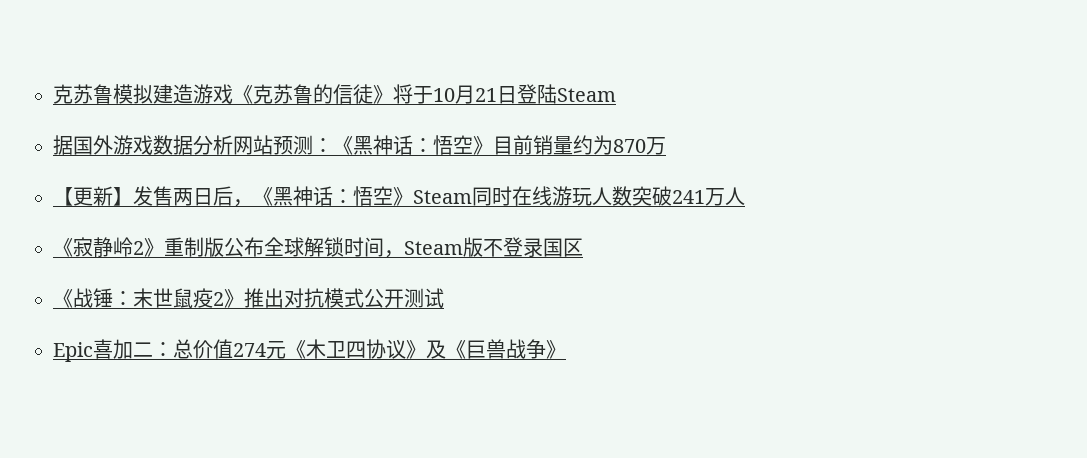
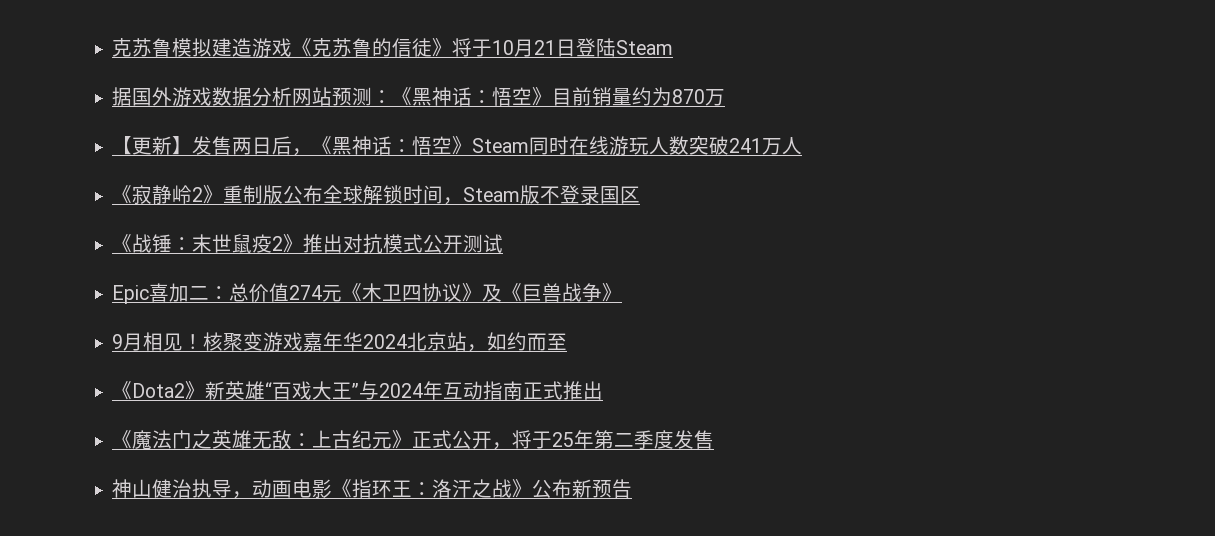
+ 9月相见！核聚变游戏嘉年华2024北京站，如约而至
+ 《Dota2》新英雄“百戏大王”与2024年互动指南正式推出
+ 《魔法门之英雄无敌：上古纪元》正式公开，将于25年第二季度发售
+ 神山健治执导，动画电影《指环王：洛汗之战》公布新预告

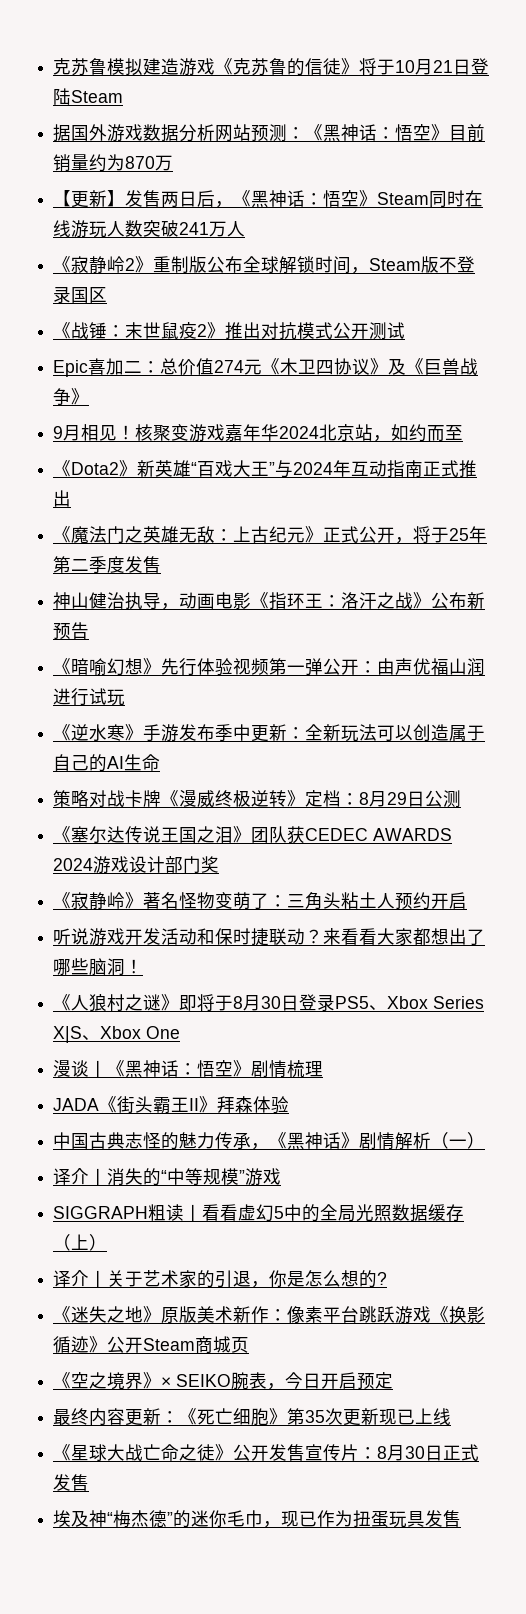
+ 《暗喻幻想》先行体验视频第一弹公开：由声优福山润进行试玩
+ 《逆水寒》手游发布季中更新：全新玩法可以创造属于自己的AI生命
+ 策略对战卡牌《漫威终极逆转》定档：8月29日公测
+ 《塞尔达传说王国之泪》团队获CEDEC AWARDS 2024游戏设计部门奖
+ 《寂静岭》著名怪物变萌了：三角头粘土人预约开启
+ 听说游戏开发活动和保时捷联动？来看看大家都想出了哪些脑洞！
+ 《人狼村之谜》即将于8月30日登录PS5、Xbox Series X|S、Xbox One
+ 漫谈丨《黑神话：悟空》剧情梳理
+ JADA《街头霸王II》拜森体验
+ 中国古典志怪的魅力传承，《黑神话》剧情解析（一）
+ 译介丨消失的“中等规模”游戏
+ SIGGRAPH粗读丨看看虚幻5中的全局光照数据缓存（上）
+ 译介丨关于艺术家的引退，你是怎么想的?
+ 《迷失之地》原版美术新作：像素平台跳跃游戏《换影循迹》公开Steam商城页
+ 《空之境界》× SEIKO腕表，今日开启预定
+ 最终内容更新：《死亡细胞》第35次更新现已上线
+ 《星球大战亡命之徒》公开发售宣传片：8月30日正式发售
+ 埃及神“梅杰德”的迷你毛巾，现已作为扭蛋玩具发售

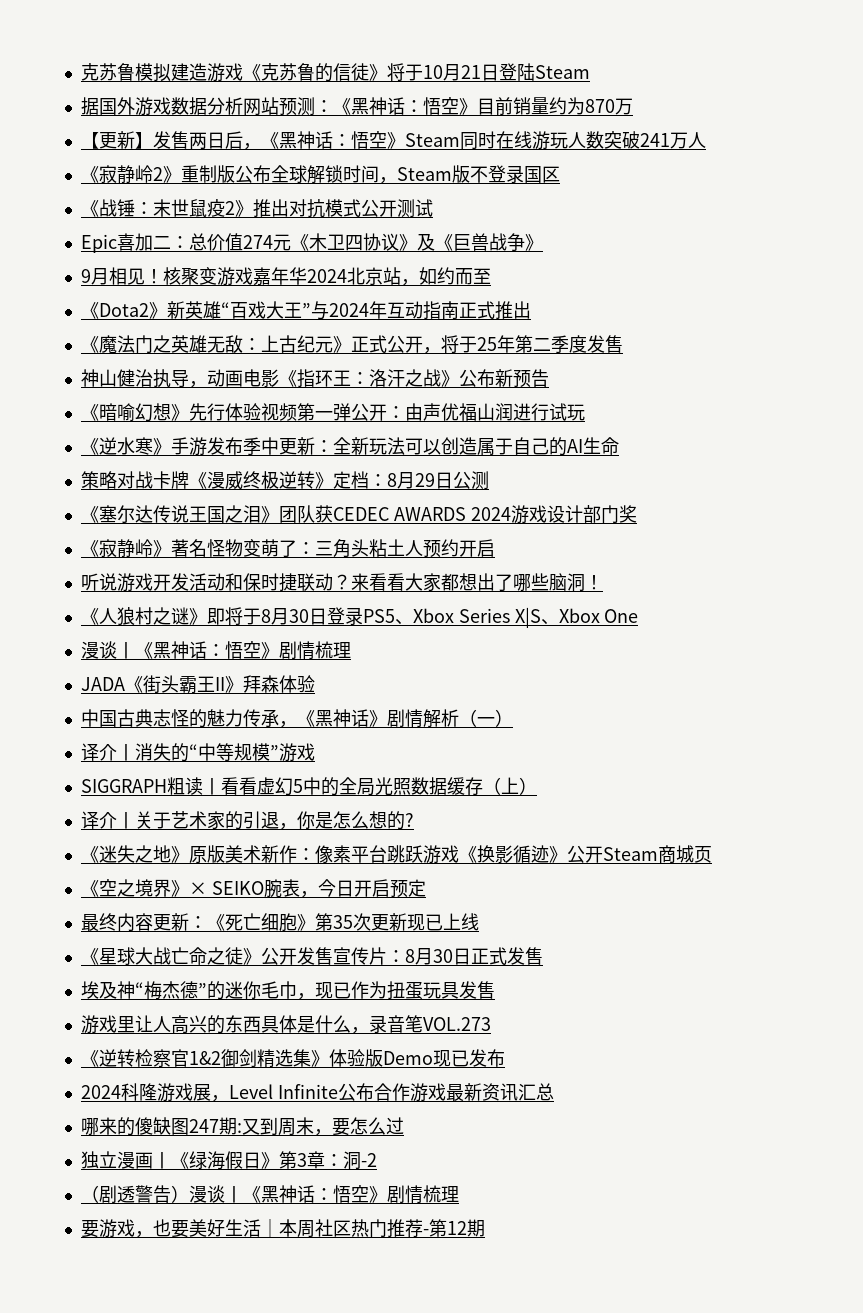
+ 游戏里让人高兴的东西具体是什么，录音笔VOL.273
+ 《逆转检察官1&2御剑精选集》体验版Demo现已发布
+ 2024科隆游戏展，Level Infinite公布合作游戏最新资讯汇总
+ 哪来的傻缺图247期:又到周末，要怎么过
+ 独立漫画丨《绿海假日》第3章：洞-2
+ （剧透警告）漫谈丨《黑神话：悟空》剧情梳理
+ 要游戏，也要美好生活｜本周社区热门推荐-第12期

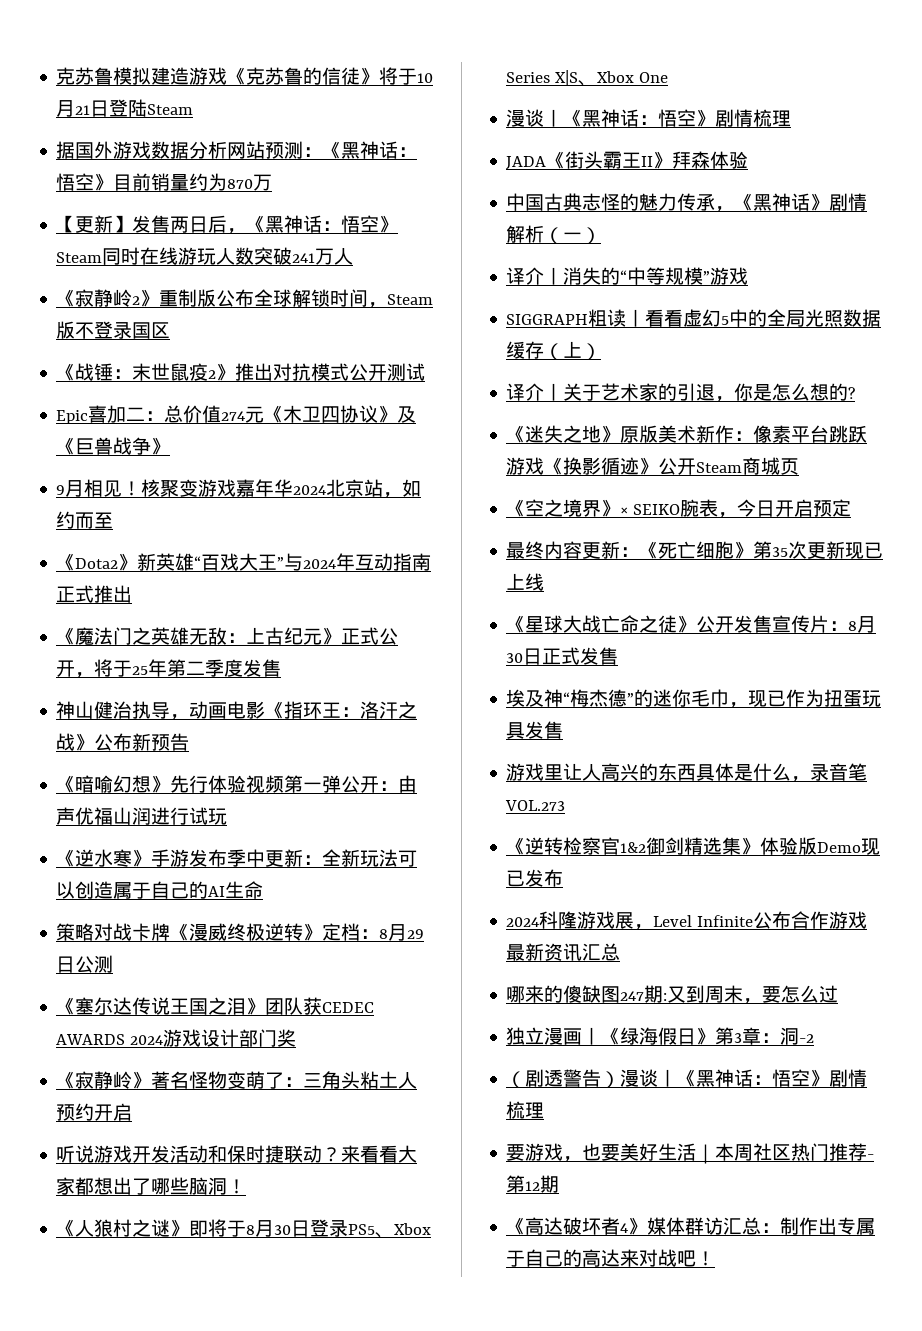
+ 《高达破坏者4》媒体群访汇总：制作出专属于自己的高达来对战吧！

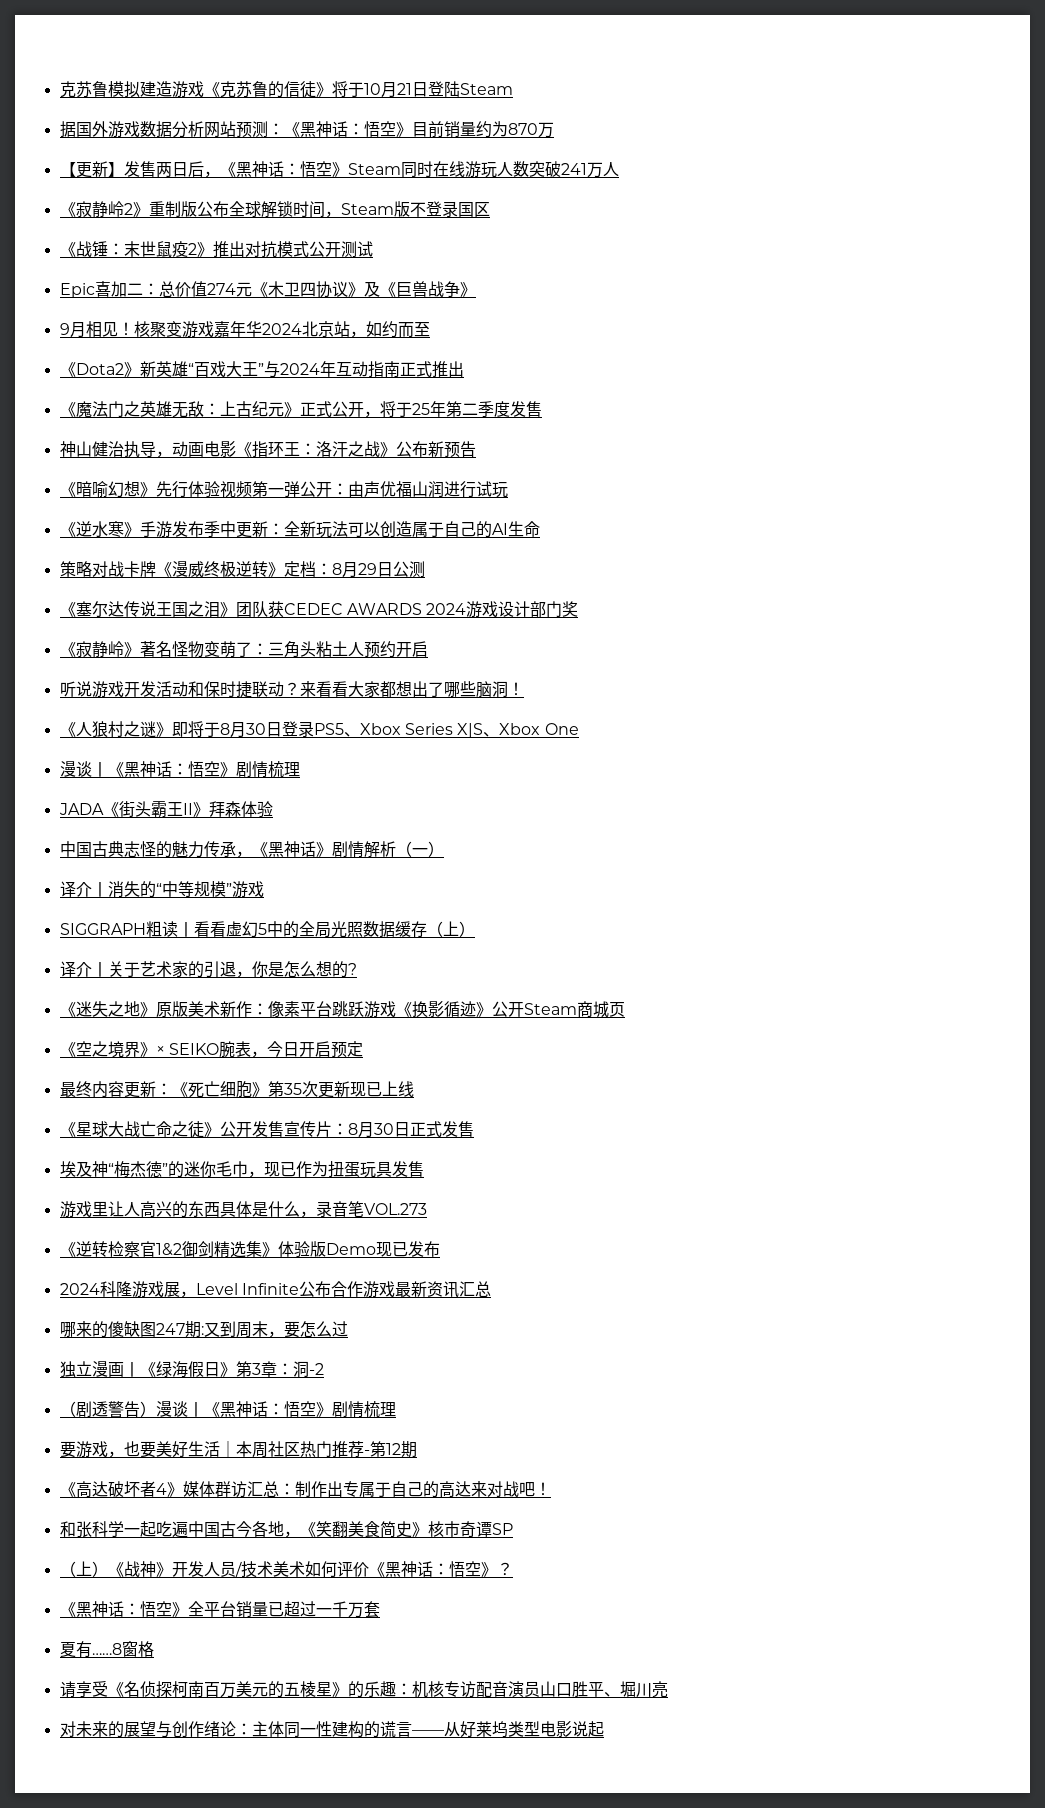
+ 和张科学一起吃遍中国古今各地，《笑翻美食简史》核市奇谭SP
+ （上）《战神》开发人员/技术美术如何评价《黑神话：悟空》？
+ 《黑神话：悟空》全平台销量已超过一千万套
+ 夏有……8窗格
+ 请享受《名侦探柯南百万美元的五棱星》的乐趣：机核专访配音演员山口胜平、堀川亮
+ 对未来的展望与创作绪论：主体同一性建构的谎言——从好莱坞类型电影说起

